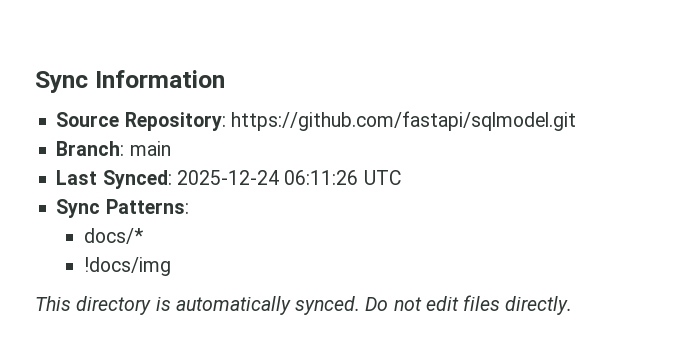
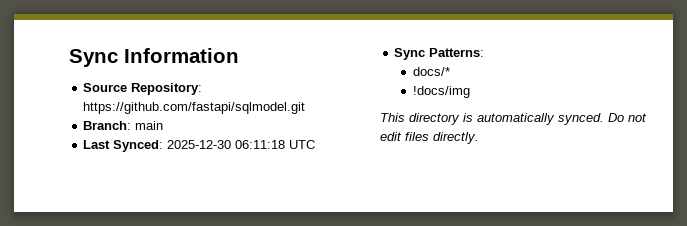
- Last Synced: 2025-12-24 06:11:26 UTC
+ Last Synced: 2025-12-30 06:11:18 UTC

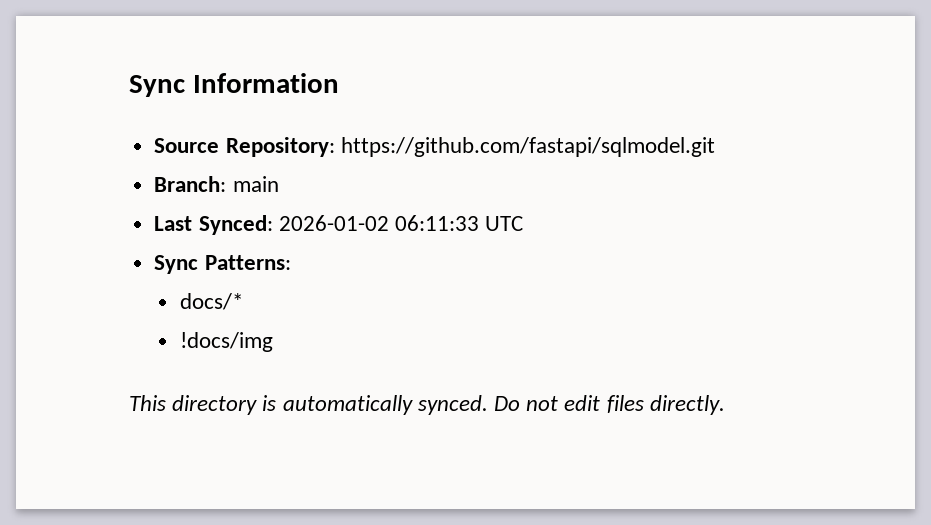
- Last Synced: 2025-12-30 06:11:18 UTC
+ Last Synced: 2026-01-02 06:11:33 UTC

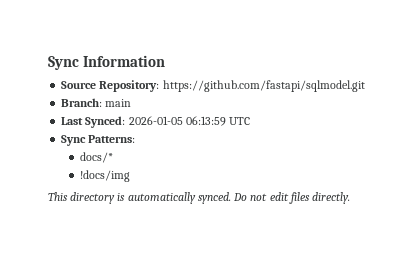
- Last Synced: 2026-01-02 06:11:33 UTC
+ Last Synced: 2026-01-05 06:13:59 UTC

